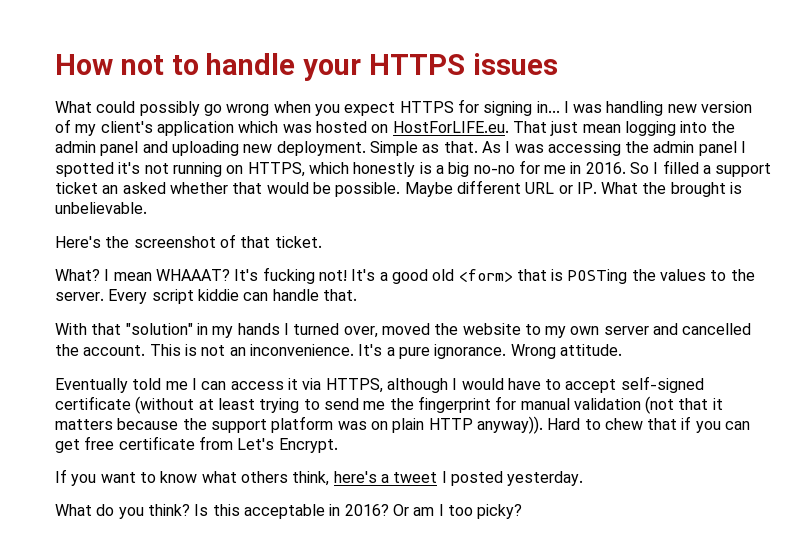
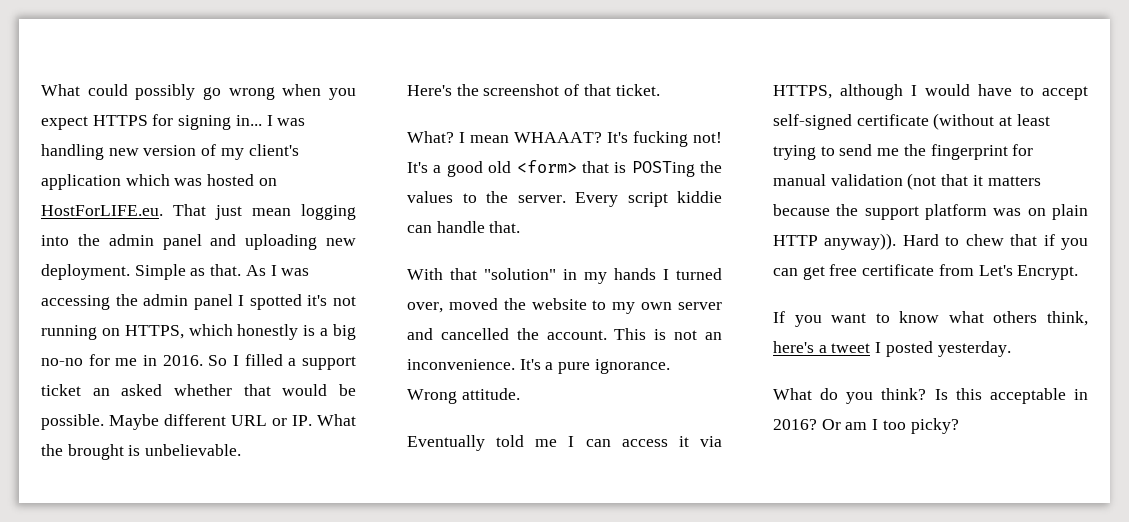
- How not to handle your HTTPS issues

